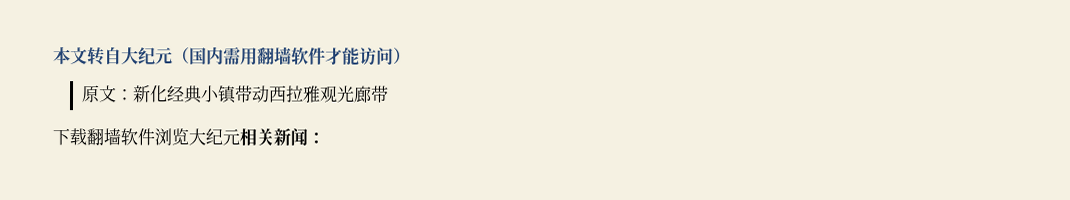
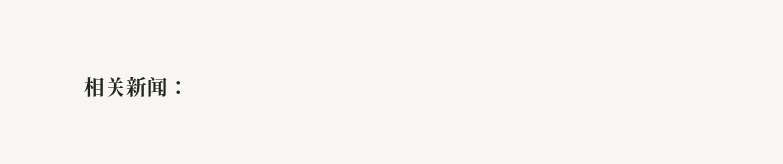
- 本文转自大纪元（国内需用翻墙软件才能访问）
- 原文：新化经典小镇带动西拉雅观光廊带
- 下载翻墙软件浏览大纪元相关新闻：
+ 相关新闻：

